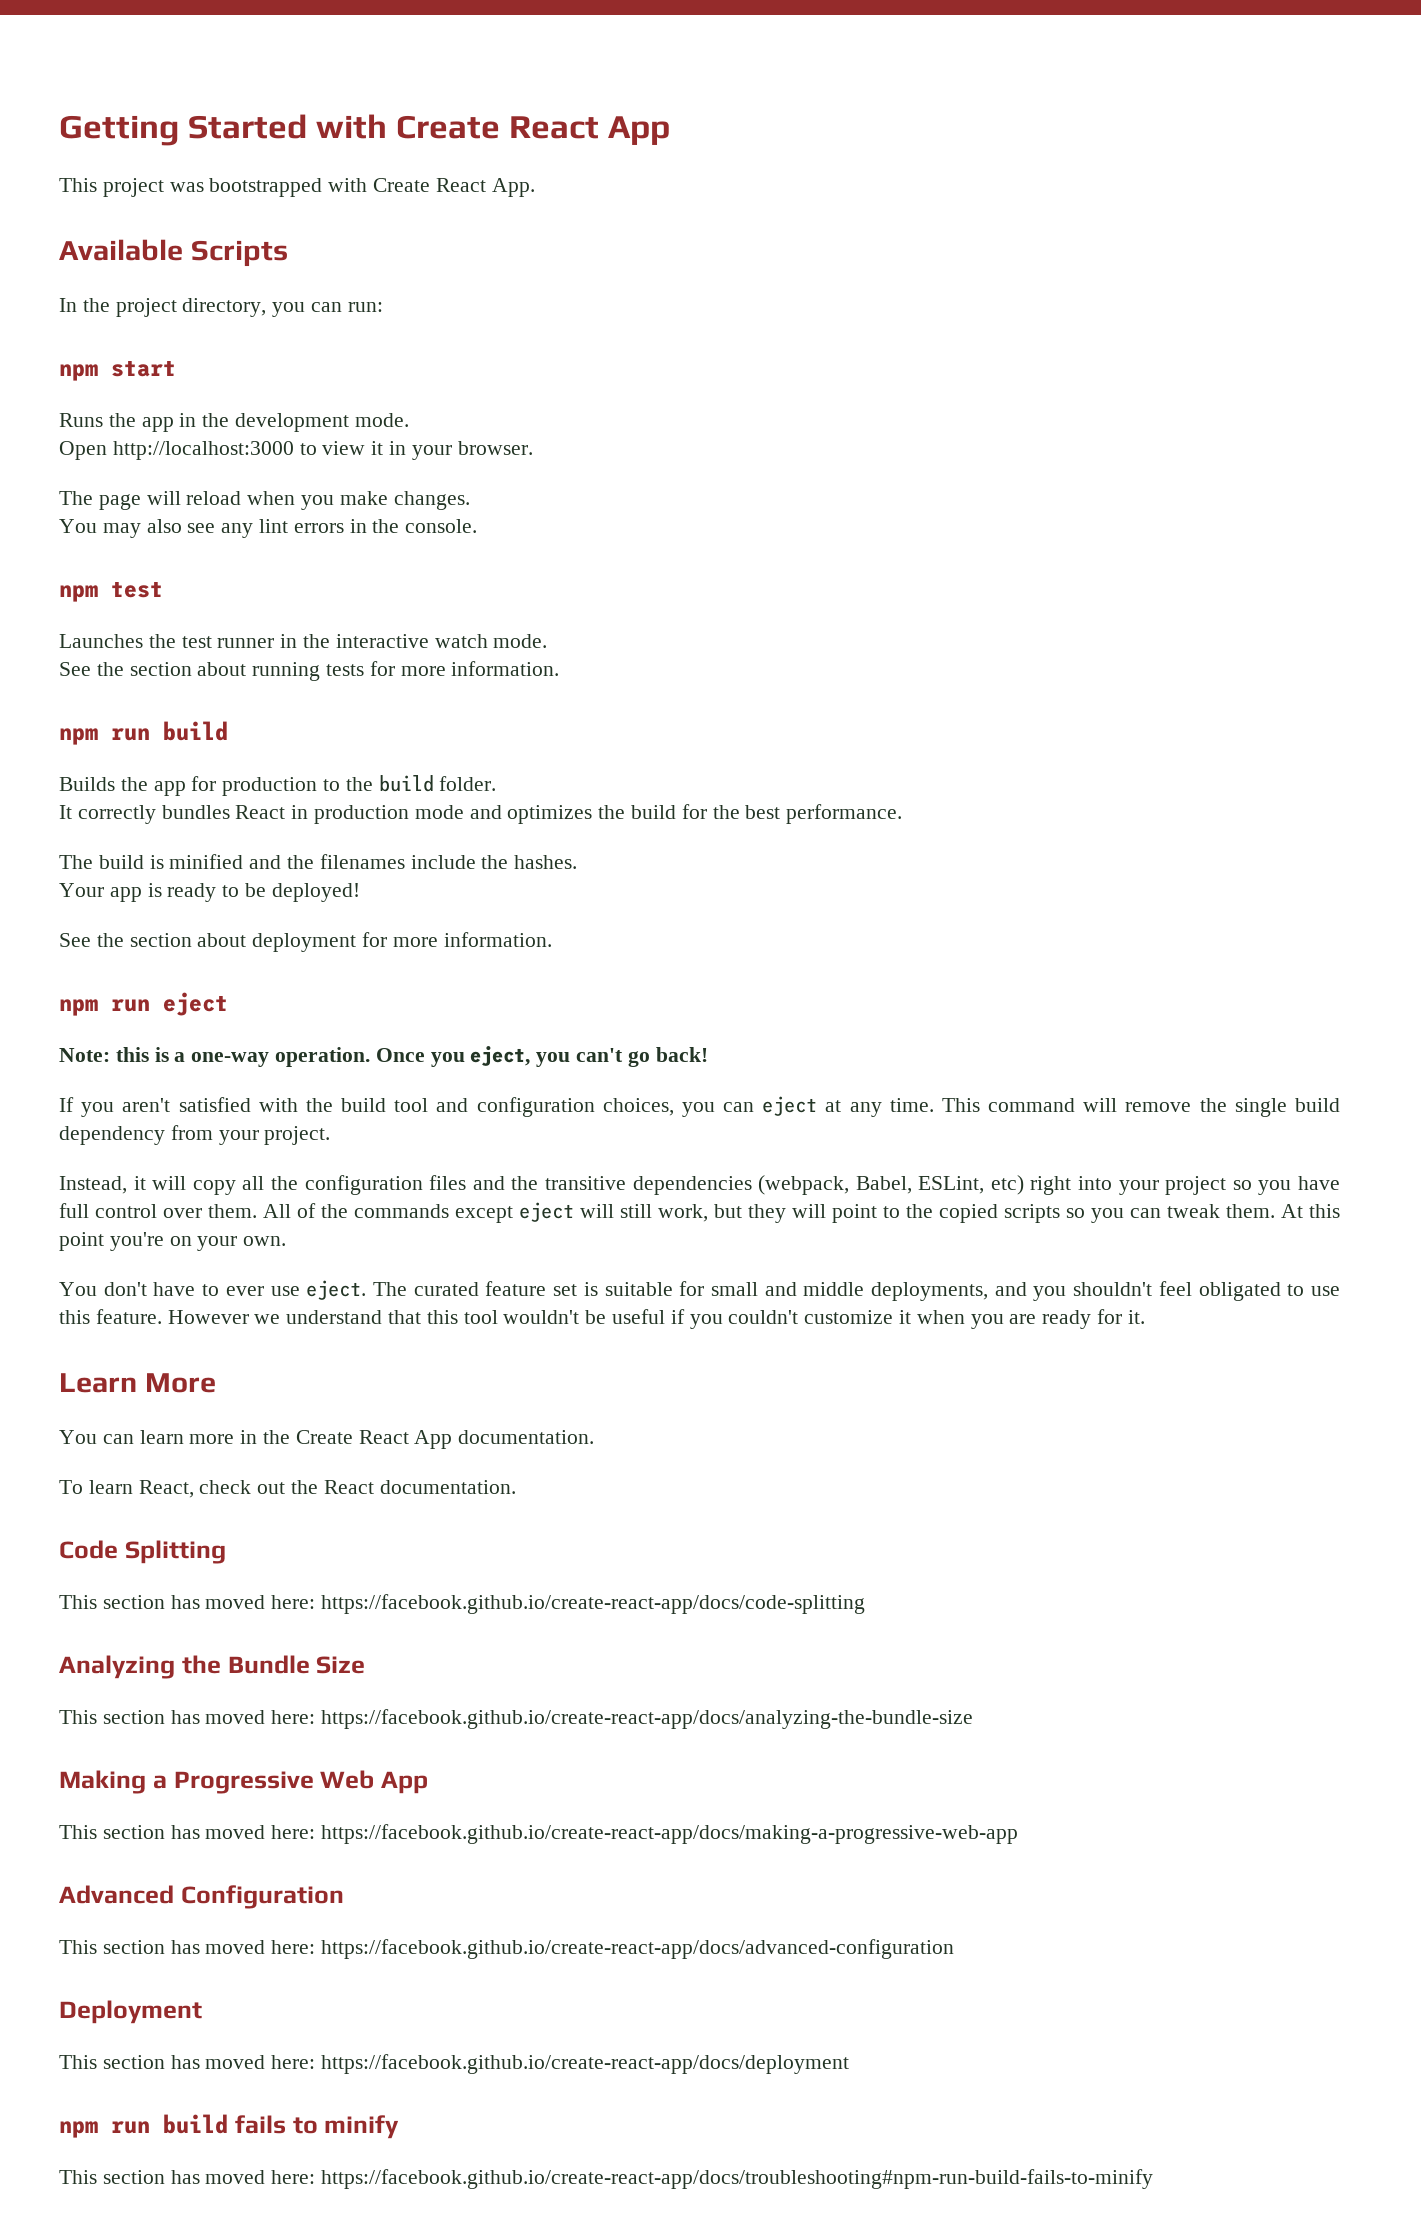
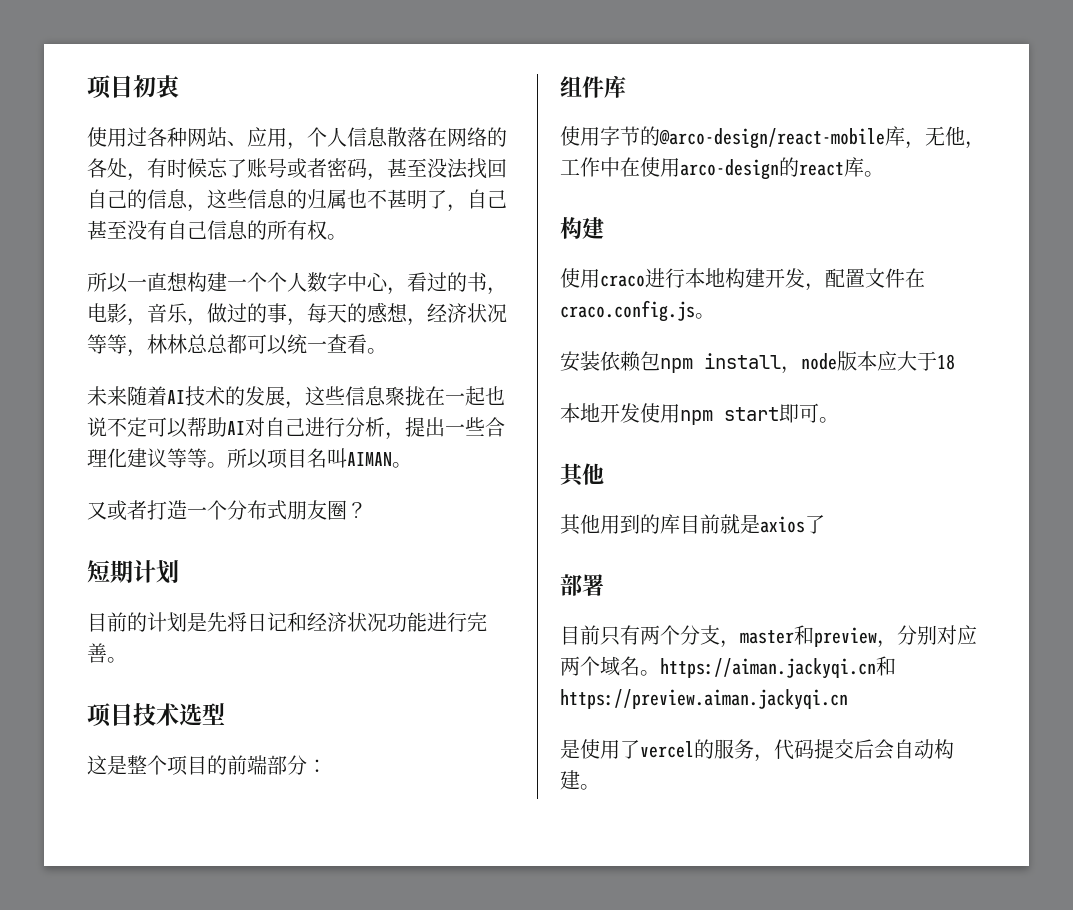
- Getting Started with Create React App
- This project was bootstrapped with Create React App.
- Available Scripts
- In the project directory, you can run:
- npm start
- Runs the app in the development mode.
- Open http://localhost:3000 to view it in your browser.
- The page will reload when you make changes.
- You may also see any lint errors in the console.
- npm test
- Launches the test runner in the interactive watch mode.
- See the section about running tests for more information.
- npm run build
- Builds the app for production to the build folder.
- It correctly bundles React in production mode and optimizes the build for the best performance.
- The build is minified and the filenames include the hashes.
- Your app is ready to be deployed!
- See the section about deployment for more information.
- npm run eject
- Note: this is a one-way operation. Once you eject, you can't go back!
- If you aren't satisfied with the build tool and configuration choices, you can eject at any time. This command will remove the single build dependency from your project.
- Instead, it will copy all the configuration files and the transitive dependencies (webpack, Babel, ESLint, etc) right into your project so you have full control over them. All of the commands except eject will still work, but they will point to the copied scripts so you can tweak them. At this point you're on your own.
- You don't have to ever use eject. The curated feature set is suitable for small and middle deployments, and you shouldn't feel obligated to use this feature. However we understand that this tool wouldn't be useful if you couldn't customize it when you are ready for it.
- Learn More
- You can learn more in the Create React App documentation.
- To learn React, check out the React documentation.
- Code Splitting
- This section has moved here: https://facebook.github.io/create-react-app/docs/code-splitting
- Analyzing the Bundle Size
- This section has moved here: https://facebook.github.io/create-react-app/docs/analyzing-the-bundle-size
- Making a Progressive Web App
- This section has moved here: https://facebook.github.io/create-react-app/docs/making-a-progressive-web-app
- Advanced Configuration
- This section has moved here: https://facebook.github.io/create-react-app/docs/advanced-configuration
- Deployment
- This section has moved here: https://facebook.github.io/create-react-app/docs/deployment
- npm run build fails to minify
- This section has moved here: https://facebook.github.io/create-react-app/docs/troubleshooting#npm-run-build-fails-to-minify
+ 项目初衷
+ 使用过各种网站、应用，个人信息散落在网络的各处，有时候忘了账号或者密码，甚至没法找回自己的信息，这些信息的归属也不甚明了，自己甚至没有自己信息的所有权。
+ 所以一直想构建一个个人数字中心，看过的书，电影，音乐，做过的事，每天的感想，经济状况等等，林林总总都可以统一查看。
+ 未来随着AI技术的发展，这些信息聚拢在一起也说不定可以帮助AI对自己进行分析，提出一些合理化建议等等。所以项目名叫AIMAN。
+ 又或者打造一个分布式朋友圈？
+ 短期计划
+ 目前的计划是先将日记和经济状况功能进行完善。
+ 项目技术选型
+ 这是整个项目的前端部分：
+ 组件库
+ 使用字节的@arco-design/react-mobile库，无他，工作中在使用arco-design的react库。
+ 构建
+ 使用craco进行本地构建开发，配置文件在craco.config.js。
+ 安装依赖包npm install，node版本应大于18
+ 本地开发使用npm start即可。
+ 其他
+ 其他用到的库目前就是axios了
+ 部署
+ 目前只有两个分支，master和preview，分别对应两个域名。https://aiman.jackyqi.cn和https://preview.aiman.jackyqi.cn
+ 是使用了vercel的服务，代码提交后会自动构建。

